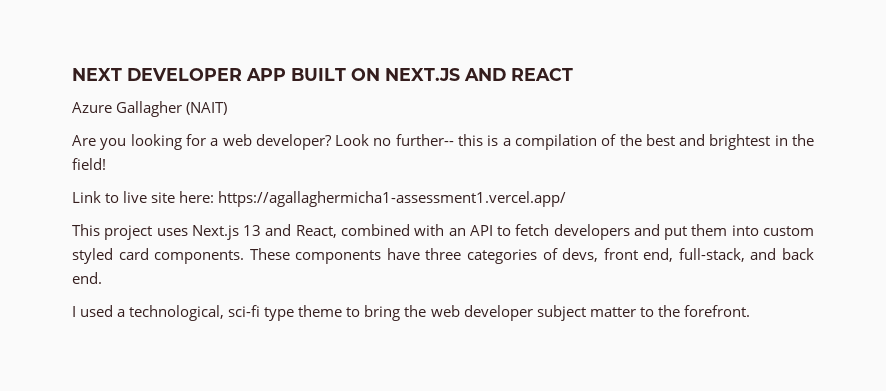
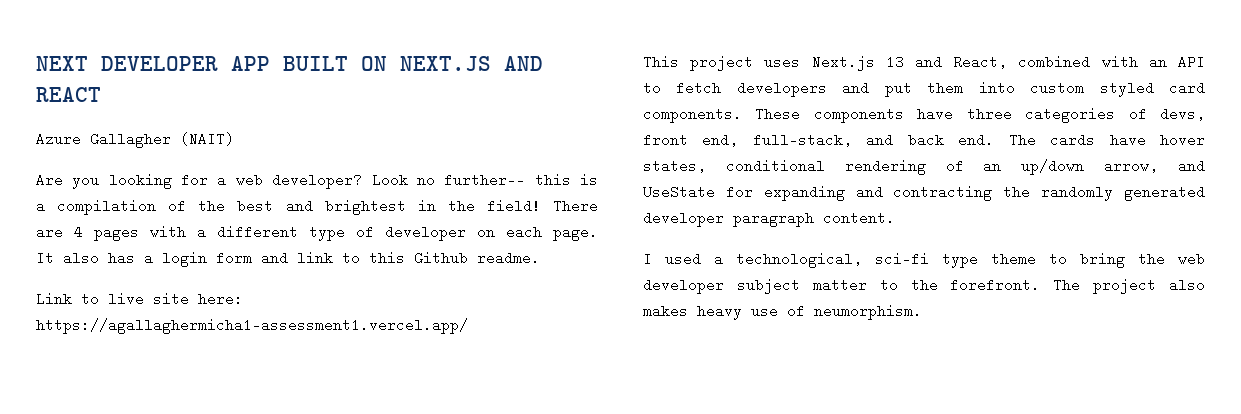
+ There are 4 pages with a different type of developer on each page. It also has a login form and link to this Github readme.
+ The cards have hover states, conditional rendering of an up/down arrow, and UseState for expanding and contracting the randomly generated developer paragraph content.
+ The project also makes heavy use of neumorphism.

